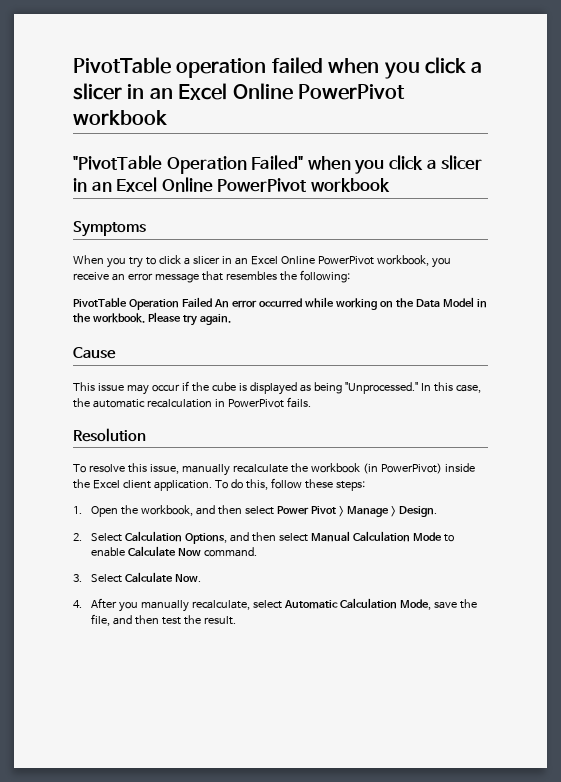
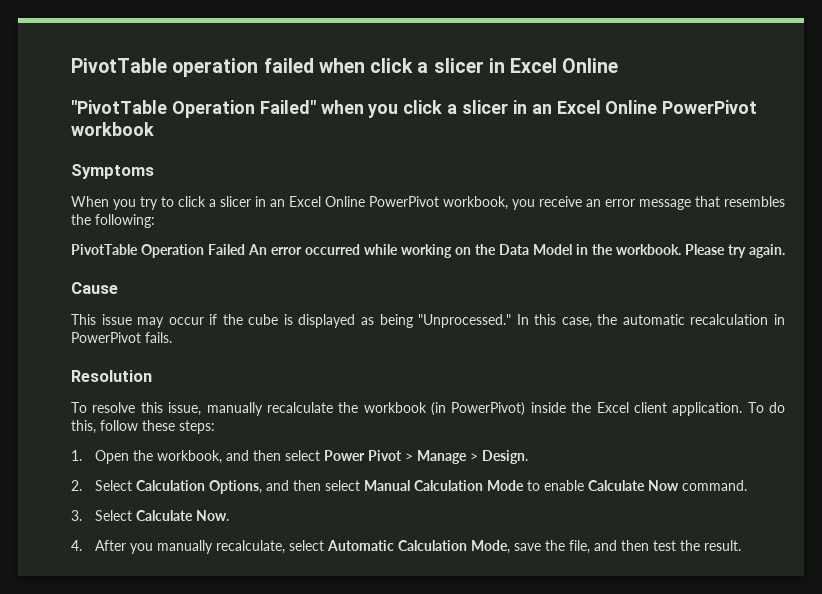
- PivotTable operation failed when you click a slicer in an Excel Online PowerPivot workbook
+ PivotTable operation failed when click a slicer in Excel Online

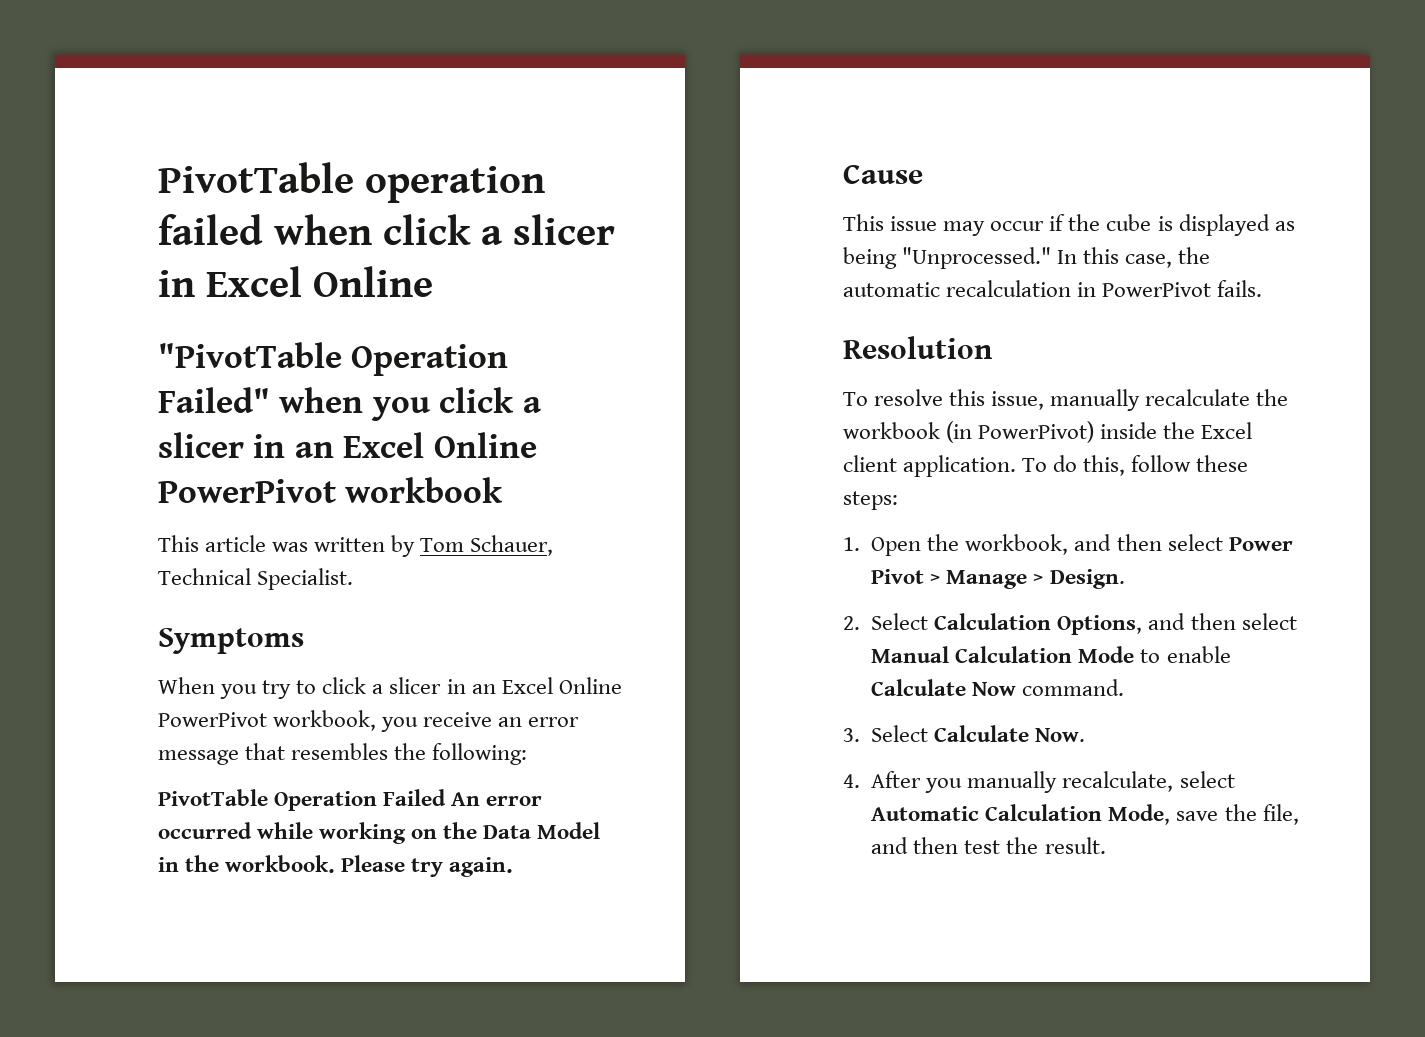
+ This article was written by Tom Schauer, Technical Specialist.

